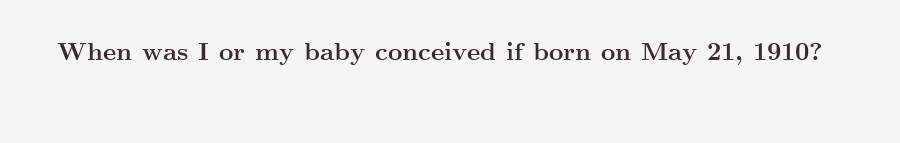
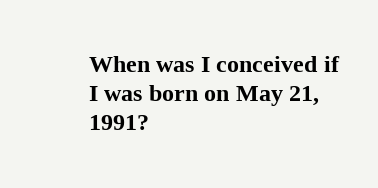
- When was I or my baby conceived if born on May 21, 1910?
+ When was I conceived if I was born on May 21, 1991?

